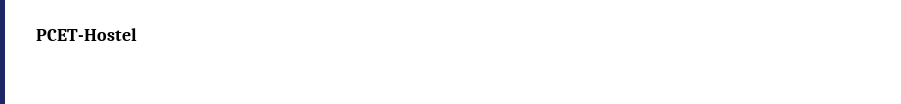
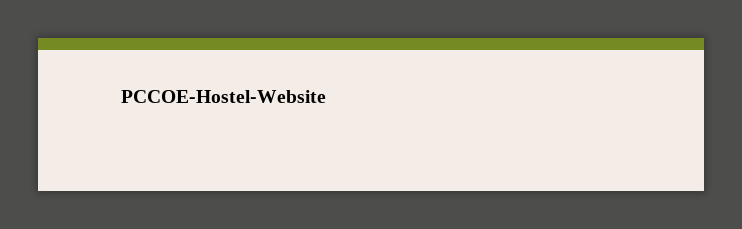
- PCET-Hostel
+ PCCOE-Hostel-Website

